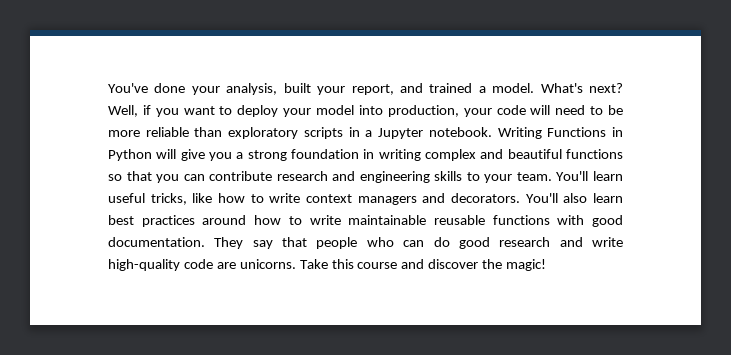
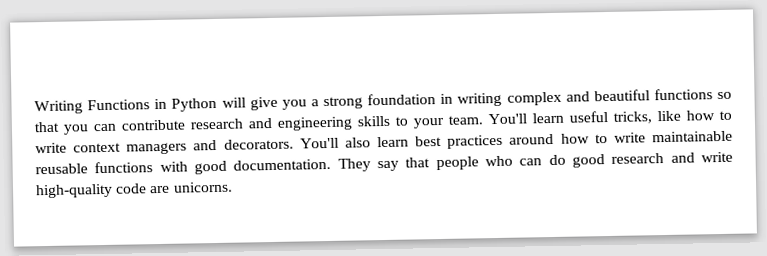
- You've done your analysis, built your report, and trained a model. What's next? Well, if you want to deploy your model into production, your code will need to be more reliable than exploratory scripts in a Jupyter notebook.
- Take this course and discover the magic!

